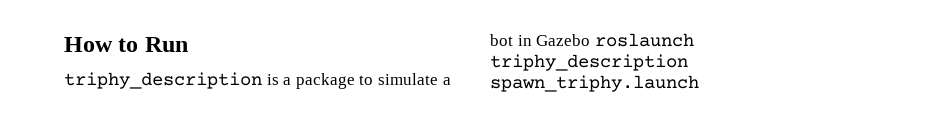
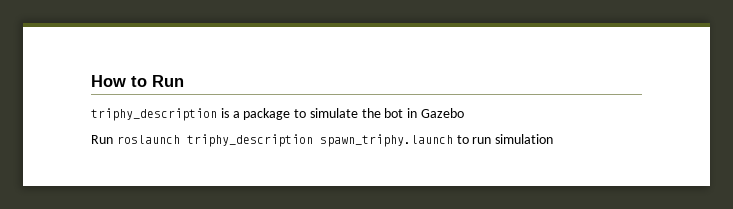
- triphy_description is a package to simulate a bot in Gazebo roslaunch triphy_description spawn_triphy.launch
+ triphy_description is a package to simulate the bot in Gazebo
+ Run roslaunch triphy_description spawn_triphy.launch to run simulation

